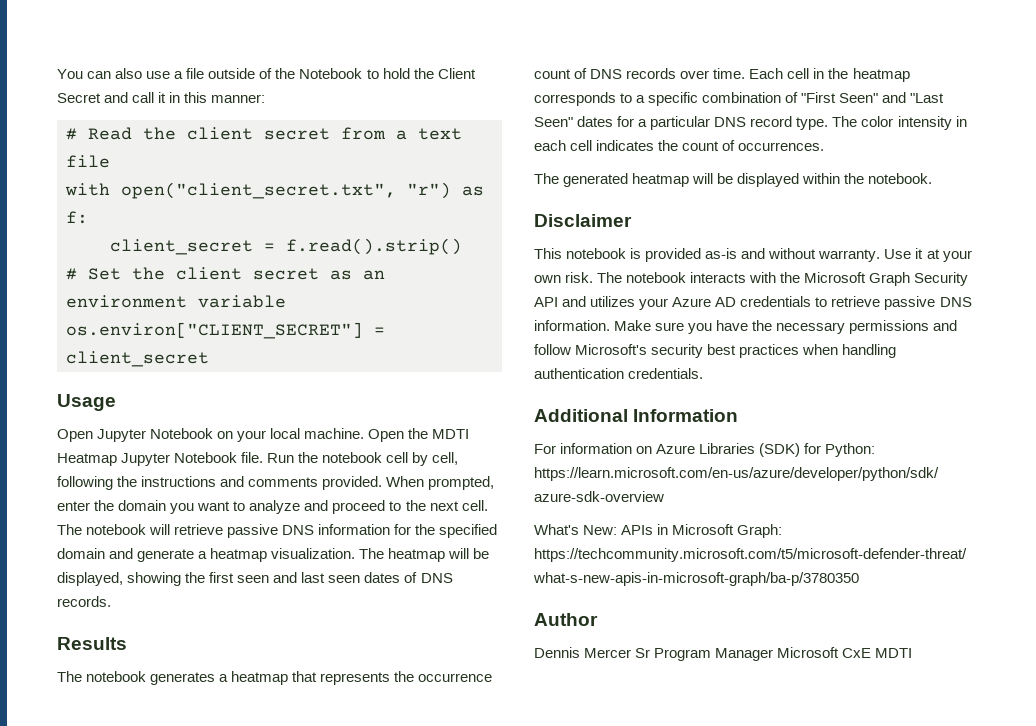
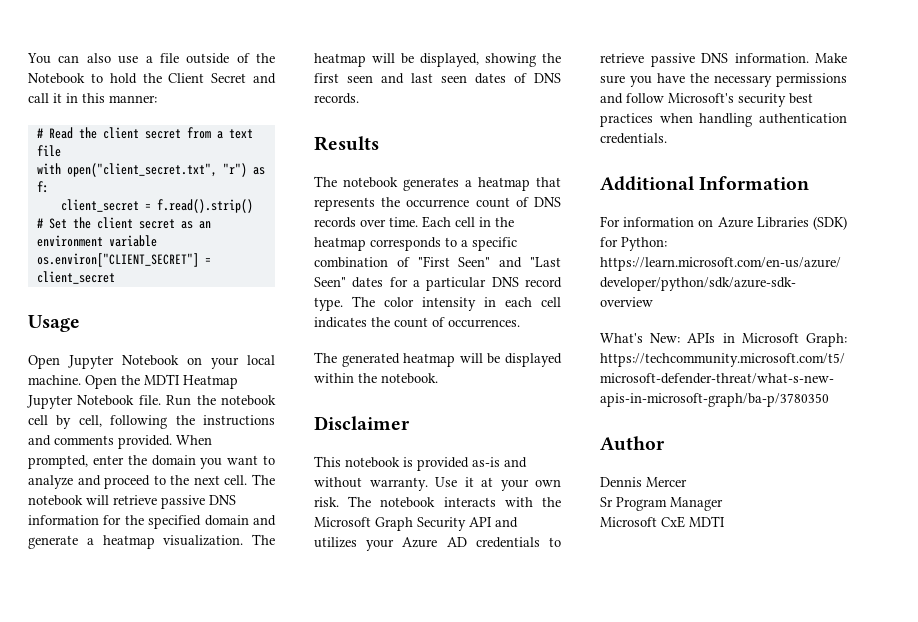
- Dennis Mercer Sr Program Manager Microsoft CxE MDTI
+ Dennis Mercer
+ Sr Program Manager
+ Microsoft CxE MDTI

